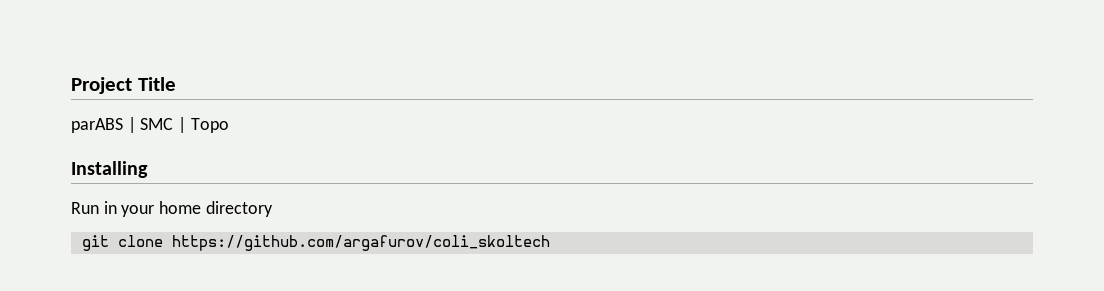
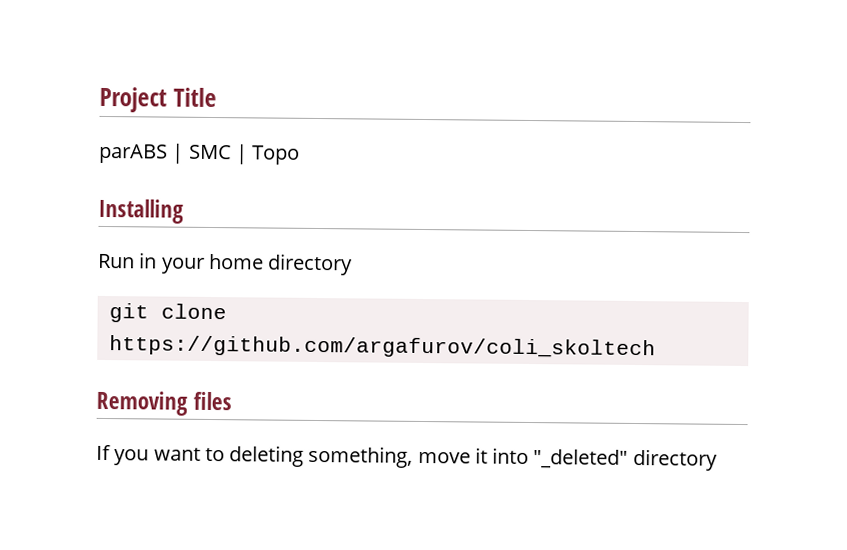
+ Removing files
+ If you want to deleting something, move it into "_deleted" directory

